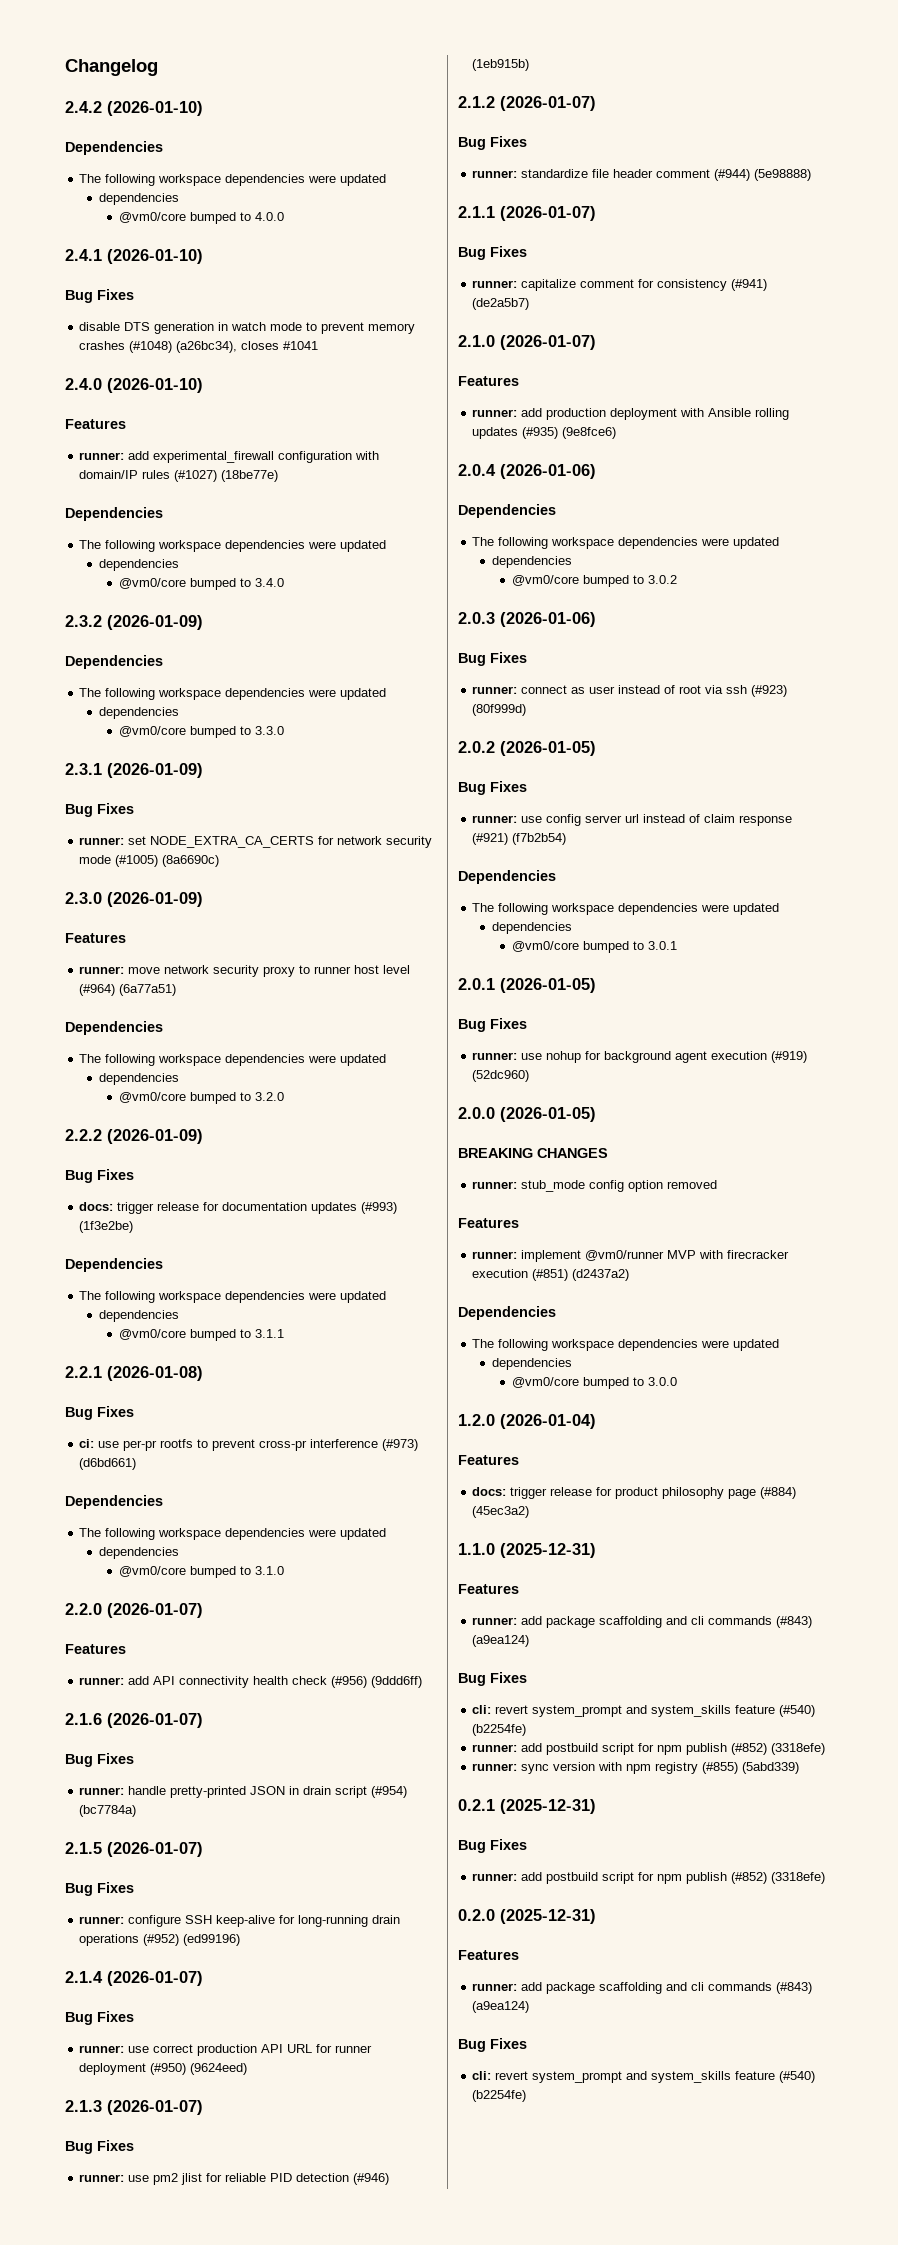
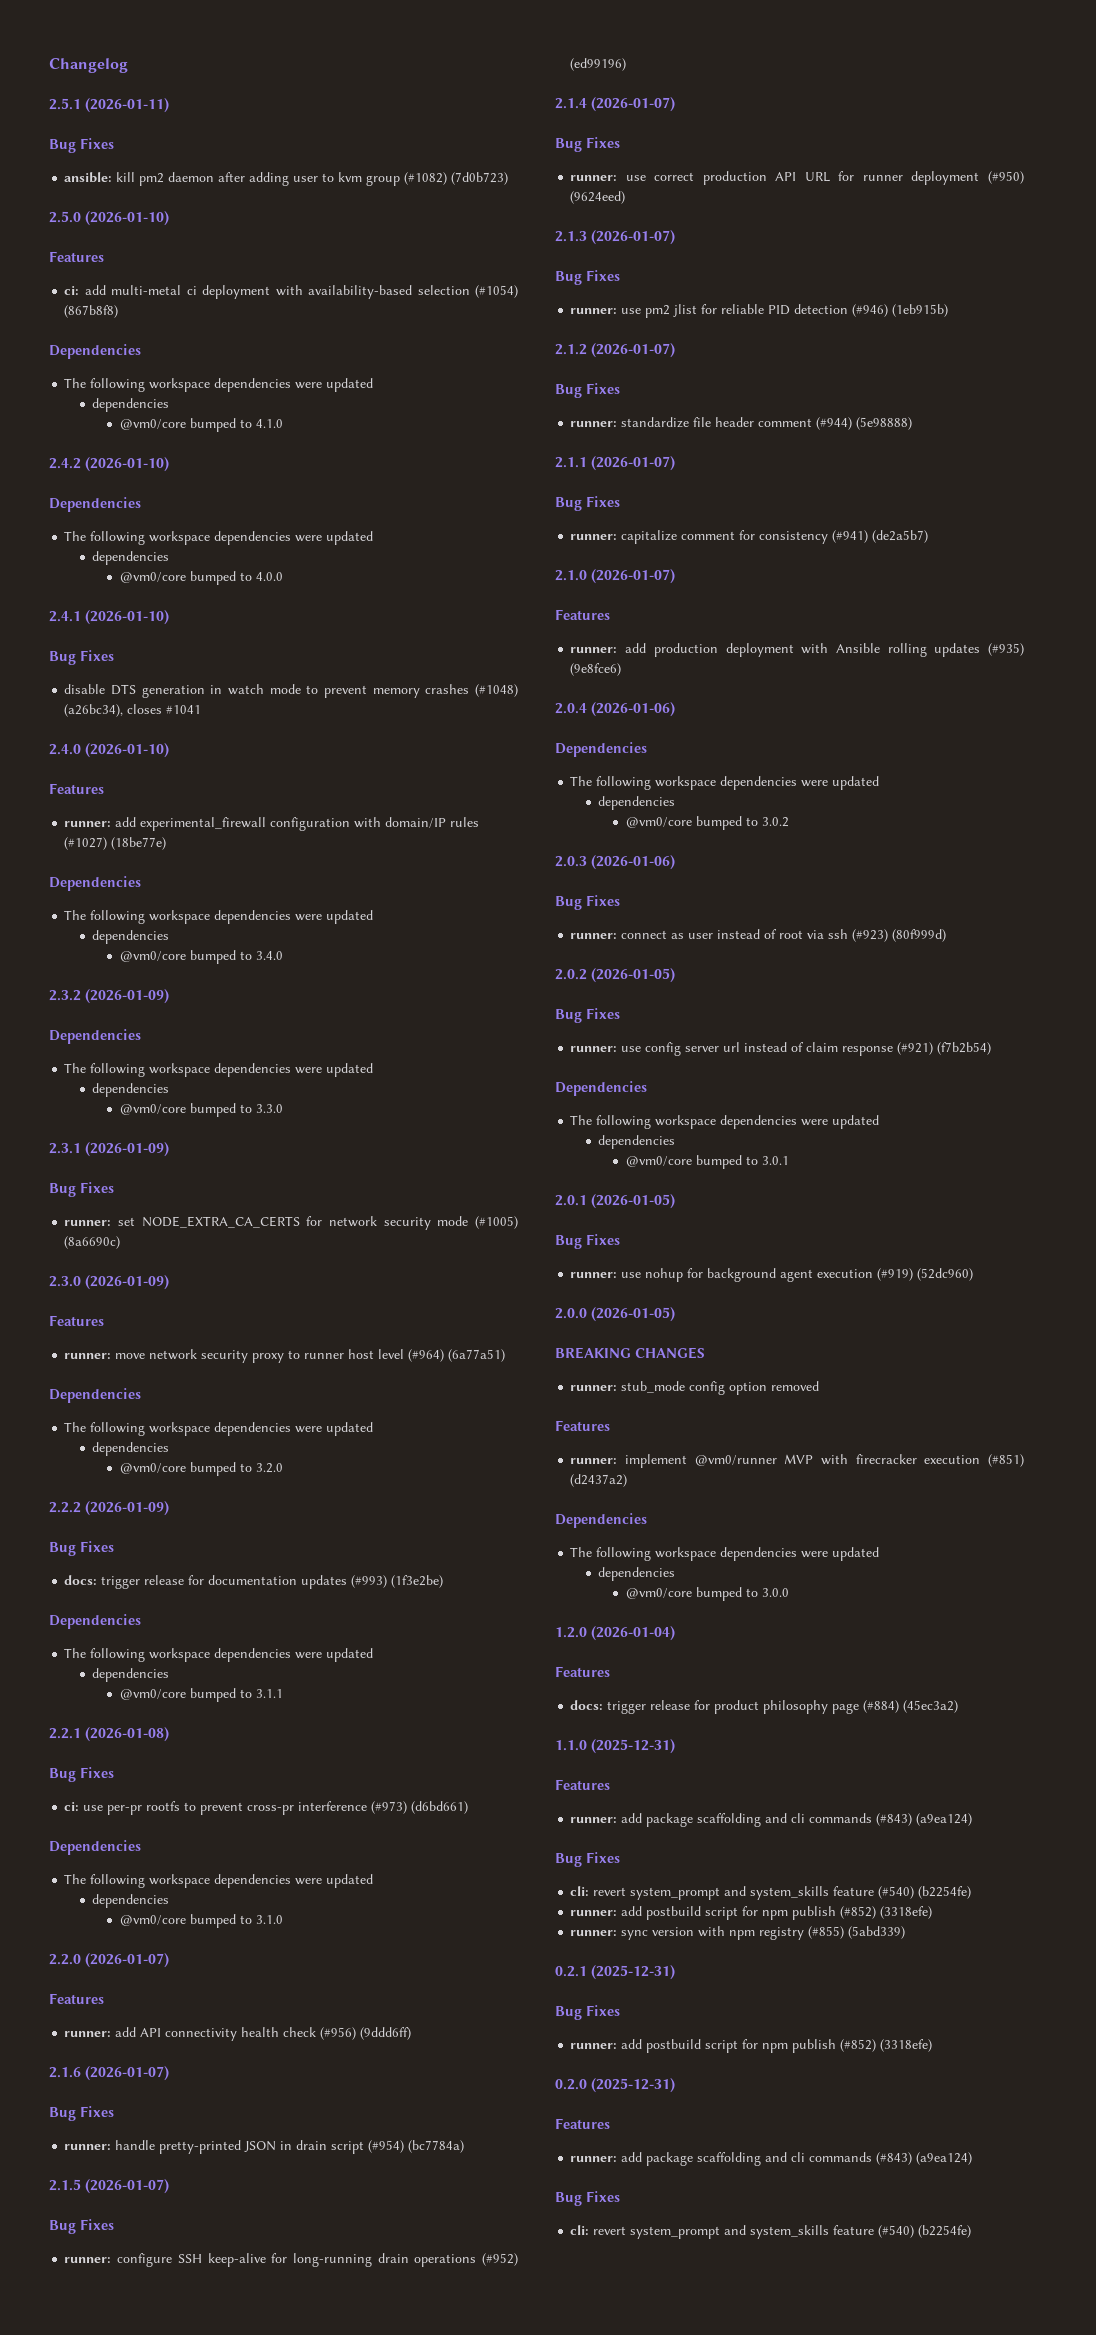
+ 2.5.1 (2026-01-11)
+ Bug Fixes
+ ansible: kill pm2 daemon after adding user to kvm group (#1082) (7d0b723)
+ 2.5.0 (2026-01-10)
+ Features
+ ci: add multi-metal ci deployment with availability-based selection (#1054) (867b8f8)
+ Dependencies
+ The following workspace dependencies were updated
+ dependencies
+ @vm0/core bumped to 4.1.0

